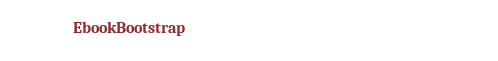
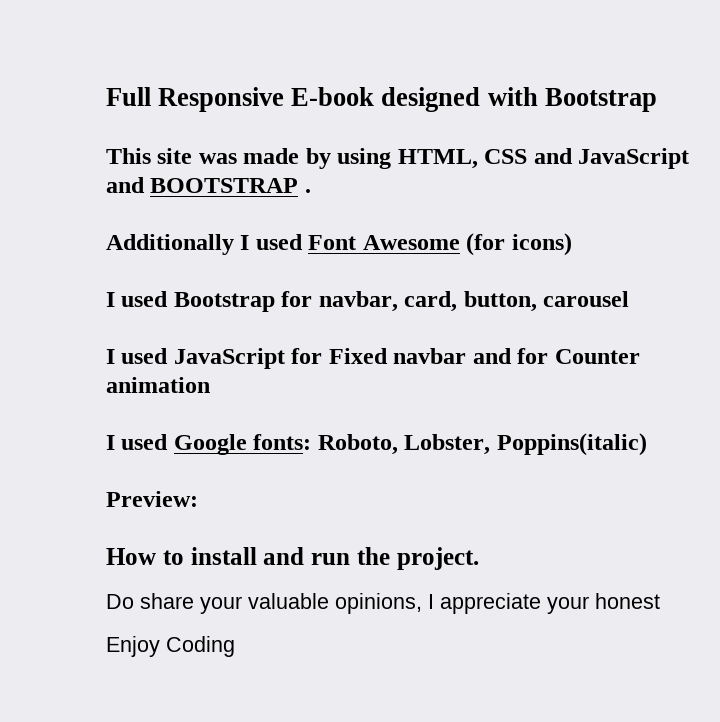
- EbookBootstrap
+ Full Responsive E-book designed with Bootstrap
+ This site was made by using HTML, CSS and JavaScript and BOOTSTRAP .
+ Additionally I used Font Awesome (for icons)
+ I used Bootstrap for navbar, card, button, carousel
+ I used JavaScript for Fixed navbar and for Counter animation
+ I used Google fonts: Roboto, Lobster, Poppins(italic)
+ Preview:
+ How to install and run the project.
+ Do share your valuable opinions, I appreciate your honest
+ Enjoy Coding

